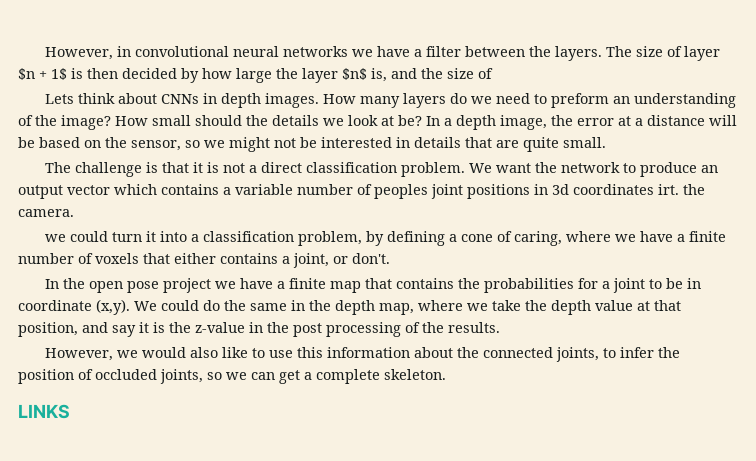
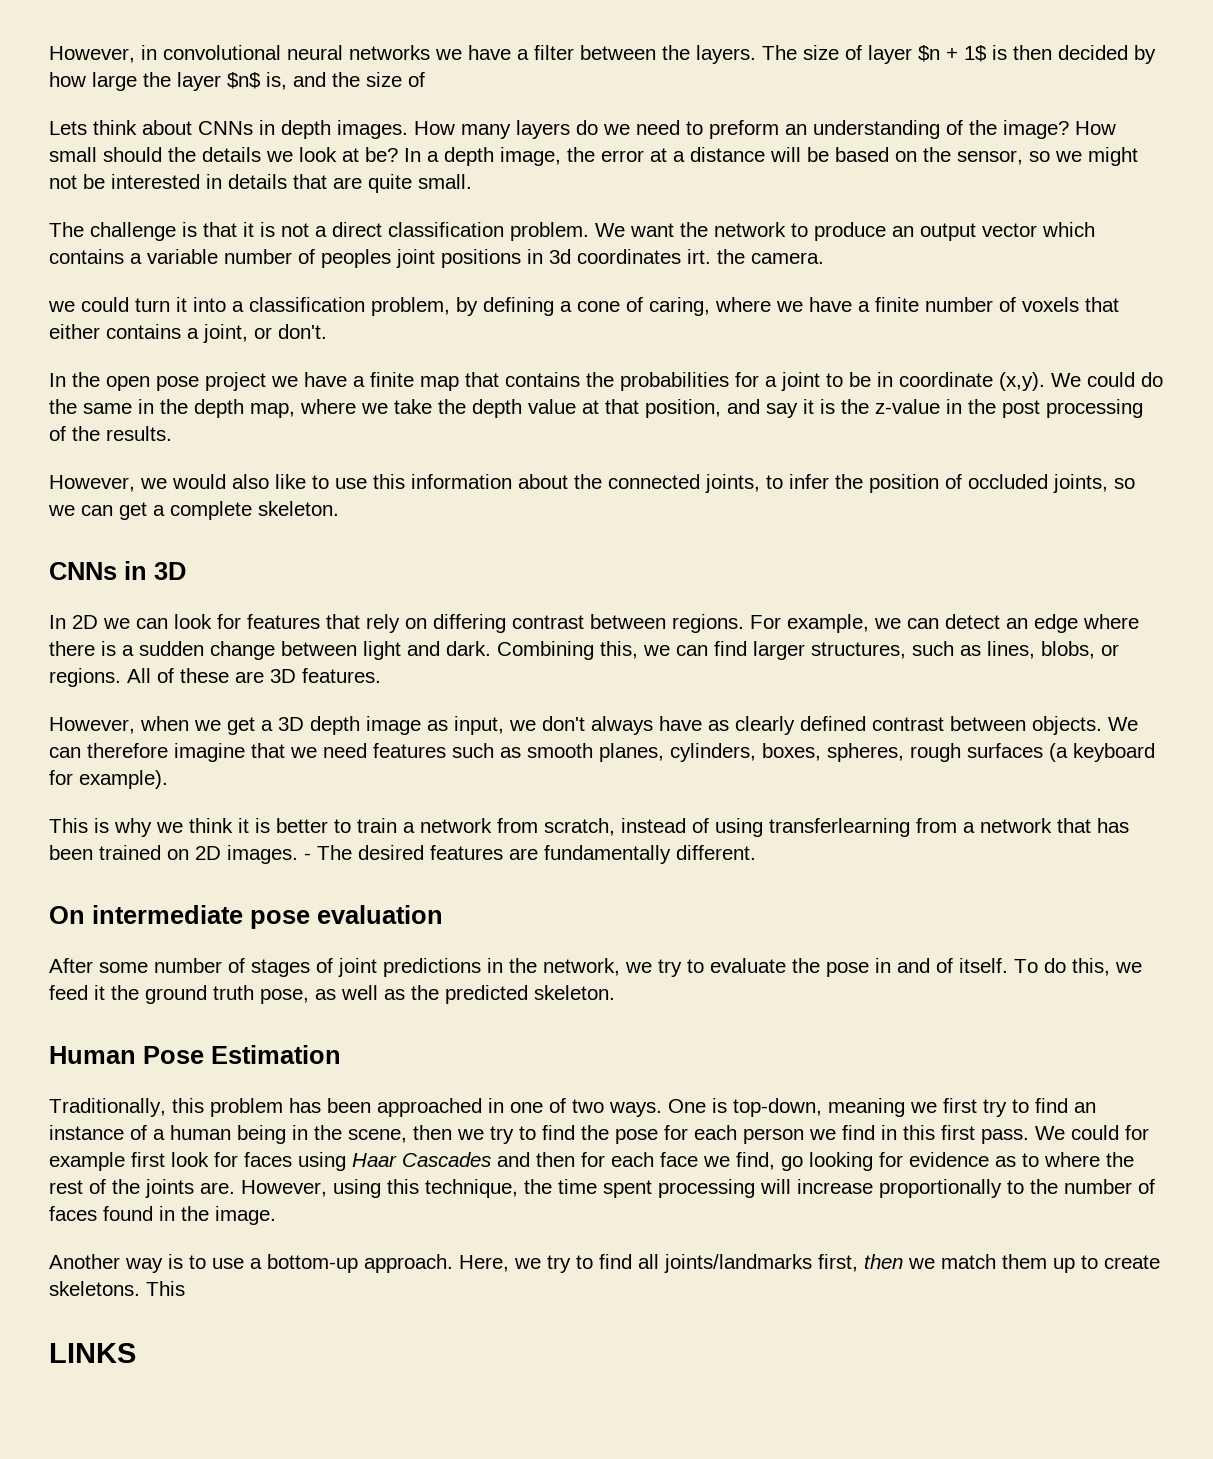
+ CNNs in 3D
+ In 2D we can look for features that rely on differing contrast between regions. For example, we can detect an edge where there is a sudden change between light and dark. Combining this, we can find larger structures, such as lines, blobs, or regions. All of these are 3D features.
+ However, when we get a 3D depth image as input, we don't always have as clearly defined contrast between objects. We can therefore imagine that we need features such as smooth planes, cylinders, boxes, spheres, rough surfaces (a keyboard for example).
+ This is why we think it is better to train a network from scratch, instead of using transferlearning from a network that has been trained on 2D images. - The desired features are fundamentally different.
+ On intermediate pose evaluation
+ After some number of stages of joint predictions in the network, we try to evaluate the pose in and of itself. To do this, we feed it the ground truth pose, as well as the predicted skeleton.
+ Human Pose Estimation
+ Traditionally, this problem has been approached in one of two ways. One is top-down, meaning we first try to find an instance of a human being in the scene, then we try to find the pose for each person we find in this first pass. We could for example first look for faces using Haar Cascades and then for each face we find, go looking for evidence as to where the rest of the joints are. However, using this technique, the time spent processing will increase proportionally to the number of faces found in the image.
+ Another way is to use a bottom-up approach. Here, we try to find all joints/landmarks first, then we match them up to create skeletons. This

